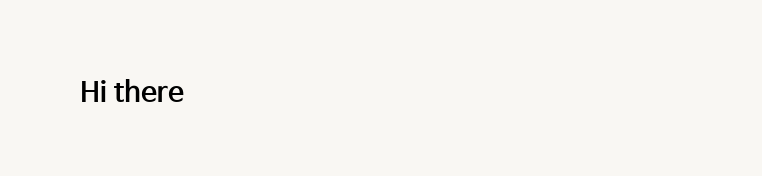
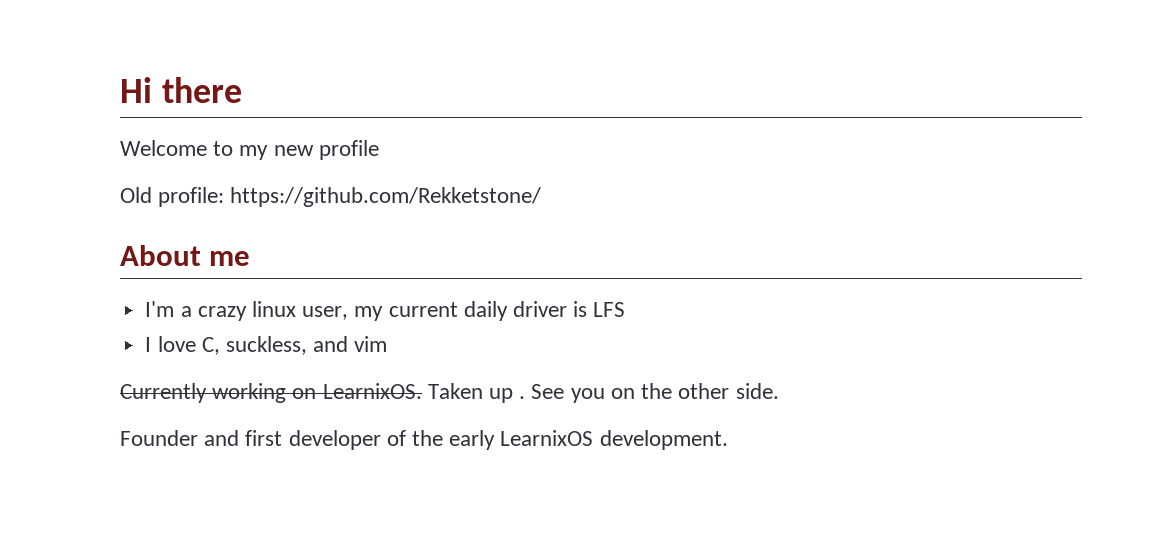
+ Welcome to my new profile
+ Old profile: https://github.com/Rekketstone/
+ About me
+ I'm a crazy linux user, my current daily driver is LFS
+ I love C, suckless, and vim
+ Currently working on LearnixOS. Taken up . See you on the other side.
+ Founder and first developer of the early LearnixOS development.

